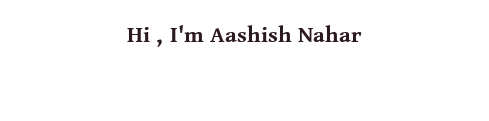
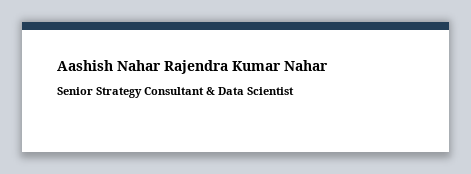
- Hi , I'm Aashish Nahar
+ Aashish Nahar Rajendra Kumar Nahar
+ Senior Strategy Consultant & Data Scientist

